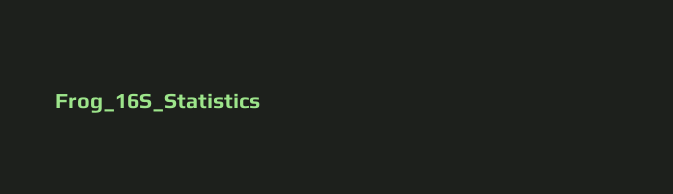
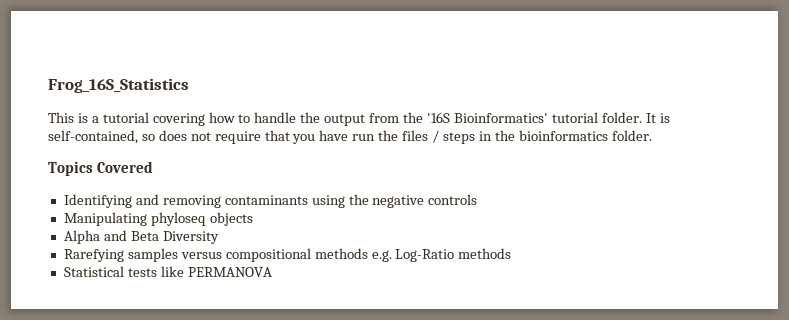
+ This is a tutorial covering how to handle the output from the '16S Bioinformatics' tutorial folder. It is self-contained, so does not require that you have run the files / steps in the bioinformatics folder.
+ Topics Covered
+ Identifying and removing contaminants using the negative controls
+ Manipulating phyloseq objects
+ Alpha and Beta Diversity
+ Rarefying samples versus compositional methods e.g. Log-Ratio methods
+ Statistical tests like PERMANOVA

